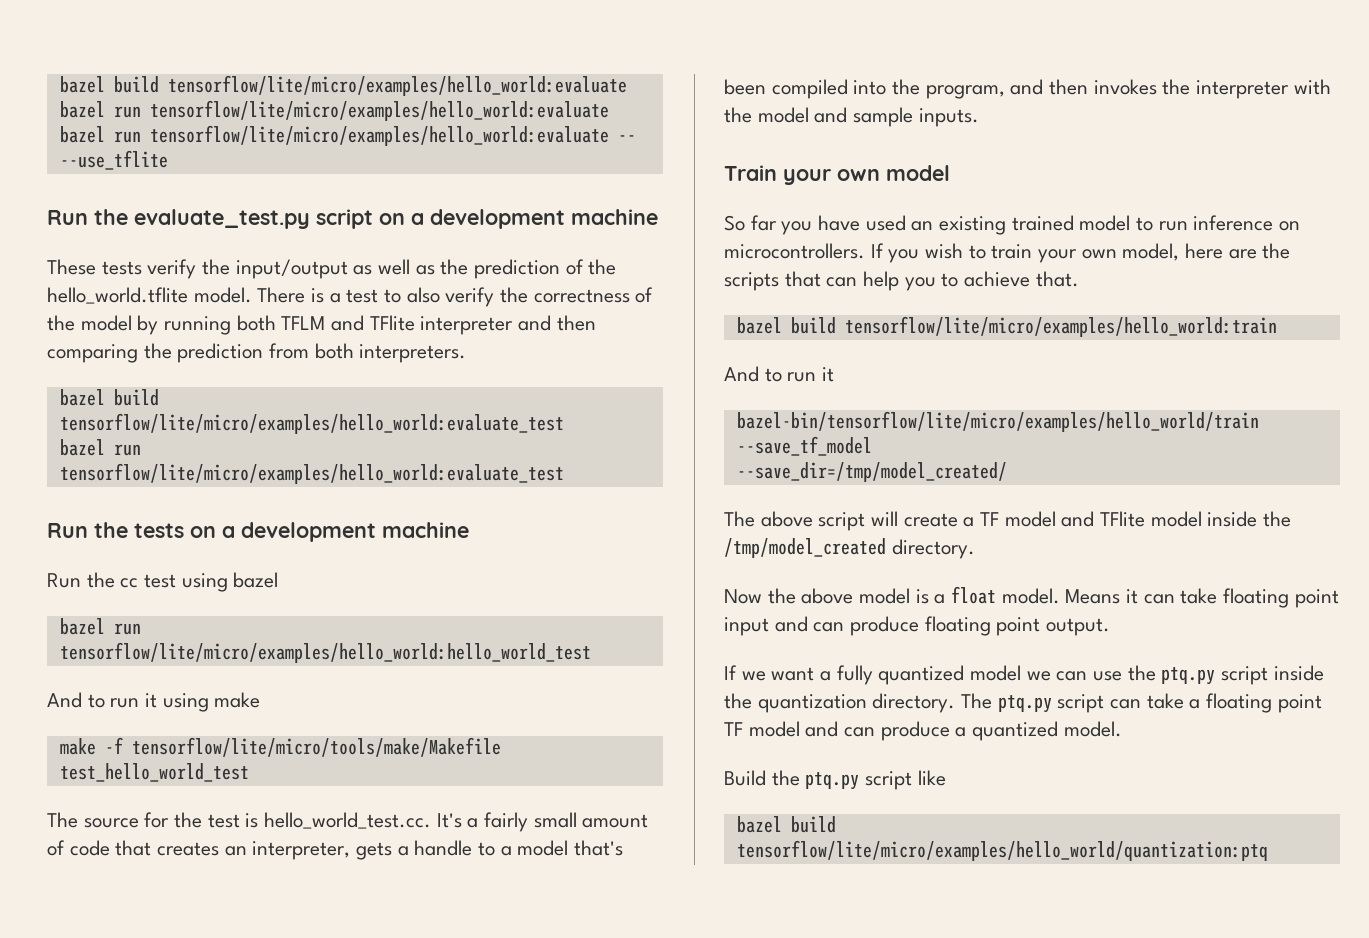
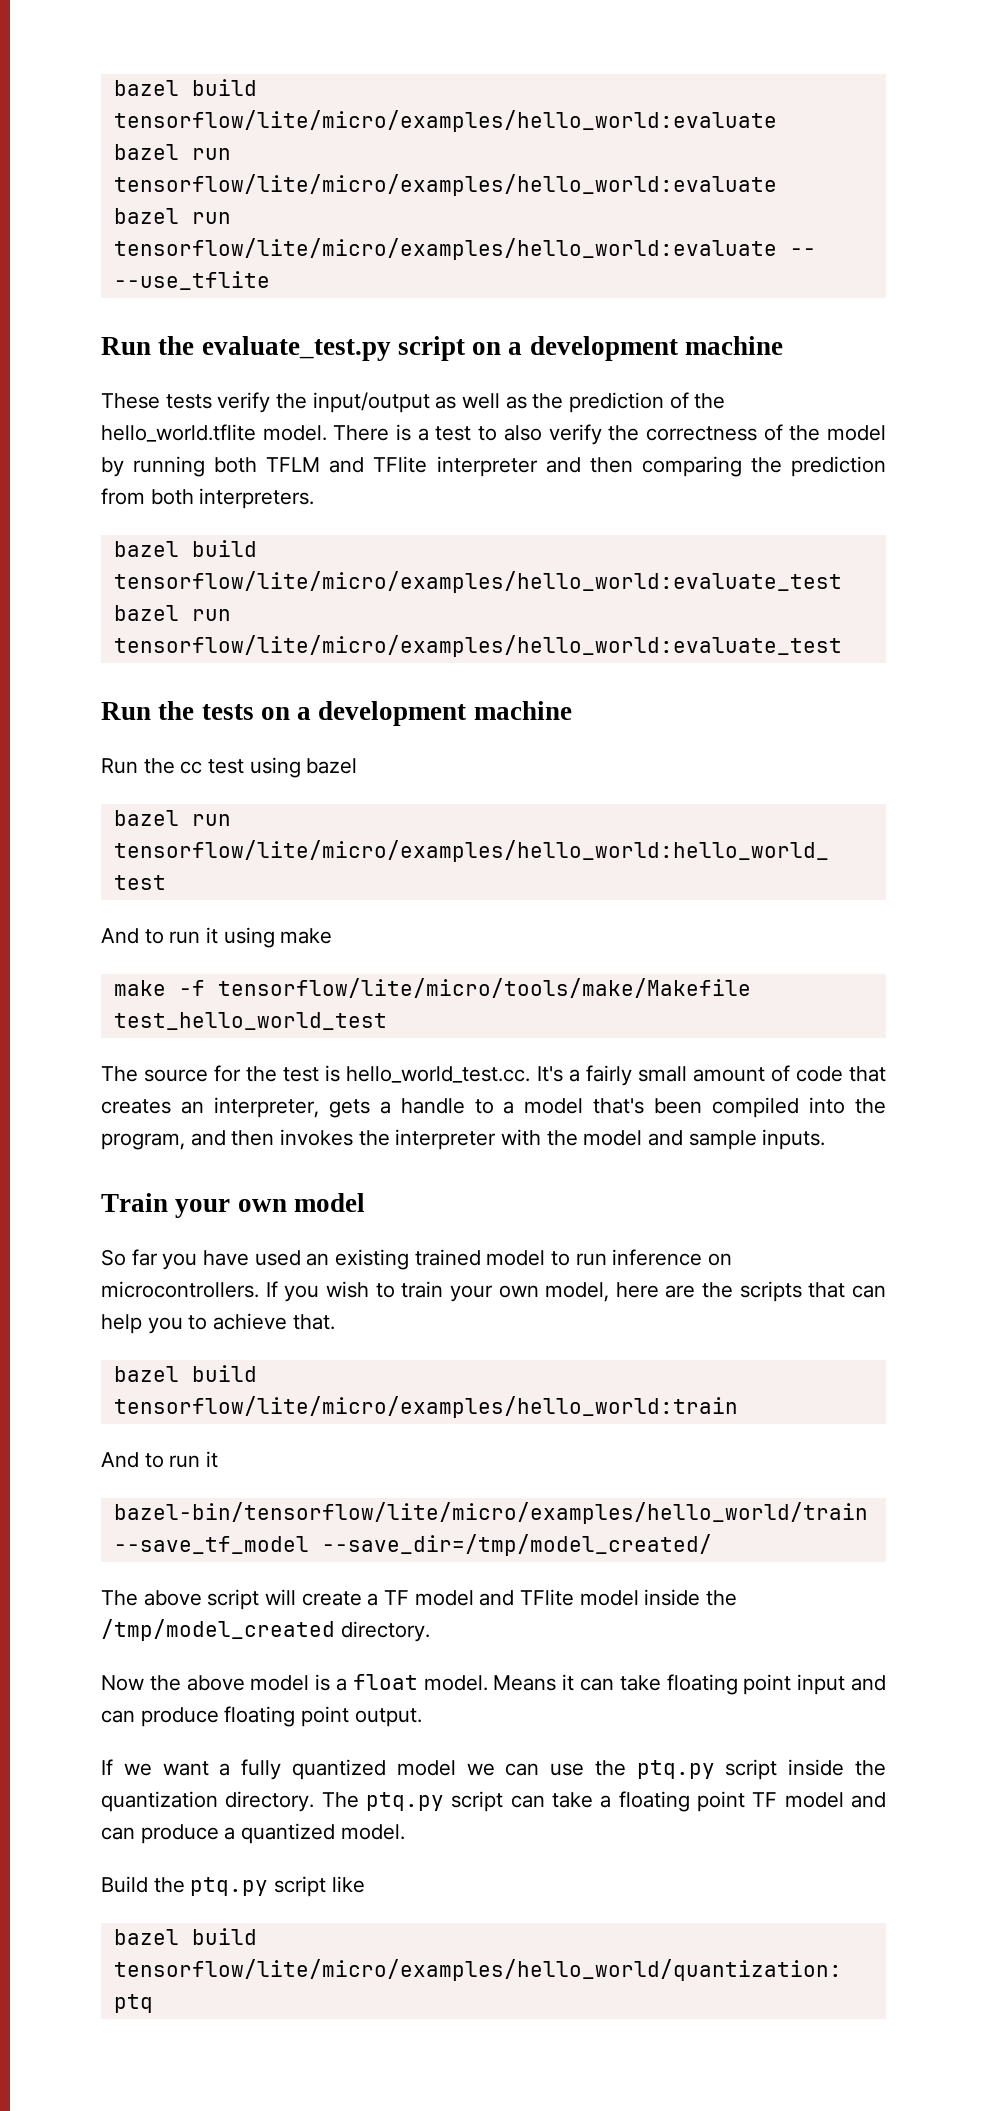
- bazel-bin/tensorflow/lite/micro/examples/hello_world/train --save_tf_model
- --save_dir=/tmp/model_created/
+ bazel-bin/tensorflow/lite/micro/examples/hello_world/train --save_tf_model --save_dir=/tmp/model_created/

